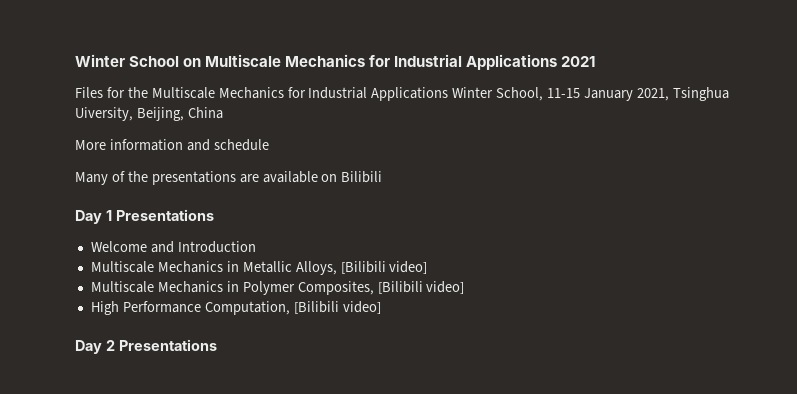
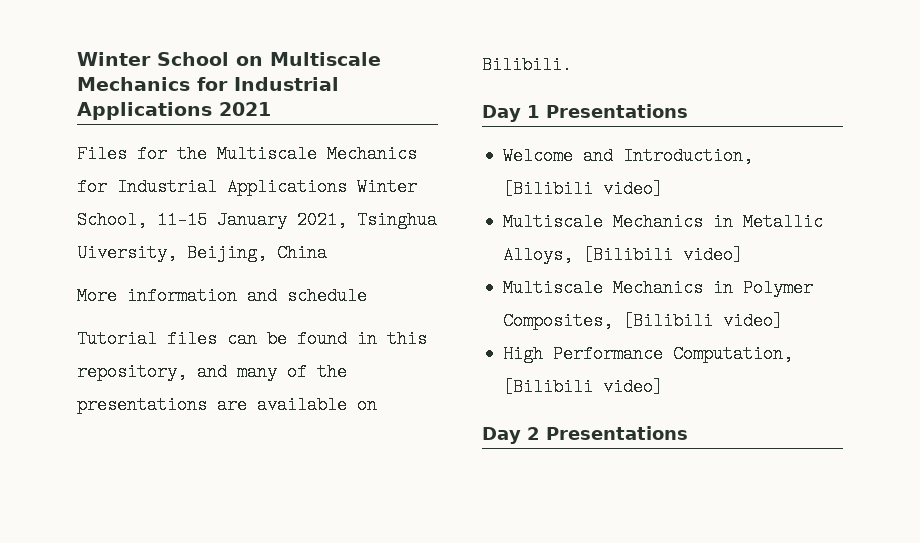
- Many of the presentations are available on Bilibili
+ Tutorial files can be found in this repository, and many of the presentations are available on Bilibili.
- Welcome and Introduction
+ Welcome and Introduction, [Bilibili video]

